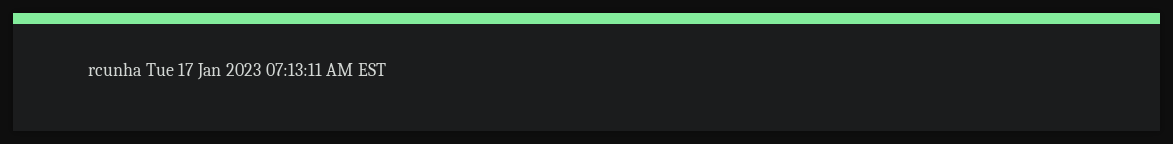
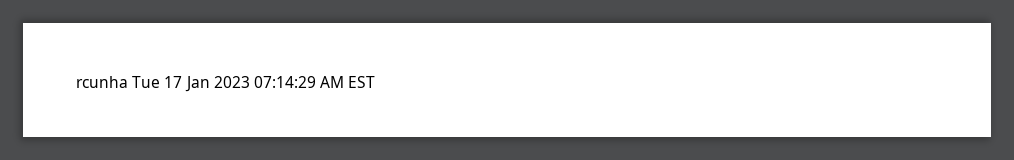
- rcunha Tue 17 Jan 2023 07:13:11 AM EST
+ rcunha Tue 17 Jan 2023 07:14:29 AM EST

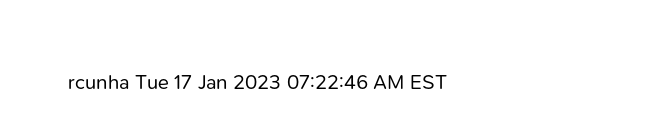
- rcunha Tue 17 Jan 2023 07:14:29 AM EST
+ rcunha Tue 17 Jan 2023 07:22:46 AM EST

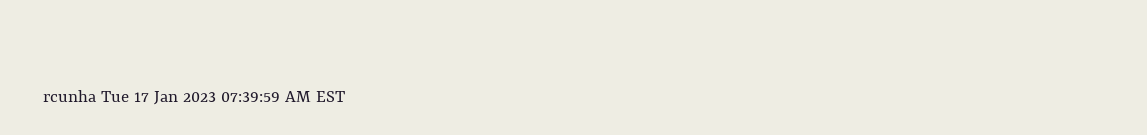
- rcunha Tue 17 Jan 2023 07:22:46 AM EST
+ rcunha Tue 17 Jan 2023 07:39:59 AM EST

